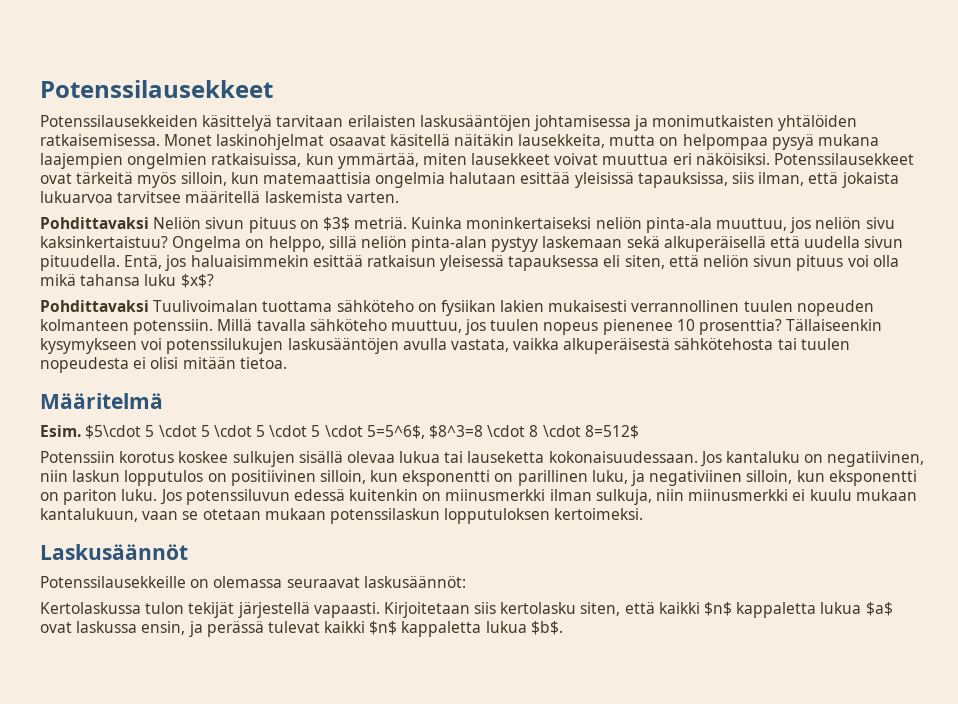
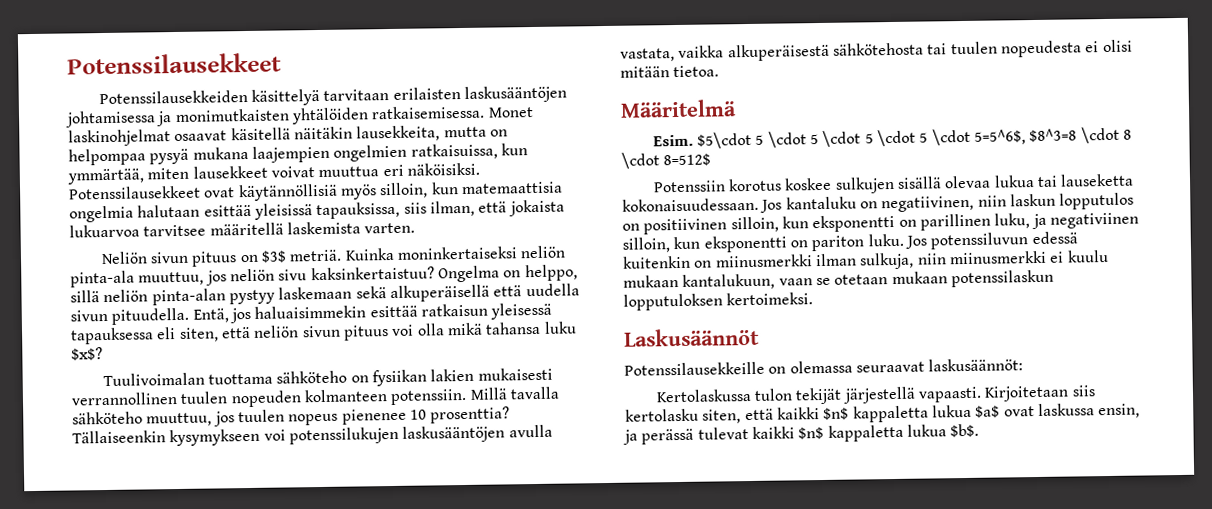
- Potenssilausekkeet ovat tärkeitä myös silloin, kun matemaattisia ongelmia halutaan esittää yleisissä tapauksissa, siis ilman, että jokaista lukuarvoa tarvitsee määritellä laskemista varten.
+ Potenssilausekkeet ovat käytännöllisiä myös silloin, kun matemaattisia ongelmia halutaan esittää yleisissä tapauksissa, siis ilman, että jokaista lukuarvoa tarvitsee määritellä laskemista varten.
- Pohdittavaksi Neliön sivun pituus on $3$ metriä.
+ Neliön sivun pituus on $3$ metriä.
- Pohdittavaksi Tuulivoimalan tuottama sähköteho on fysiikan lakien mukaisesti verrannollinen tuulen nopeuden kolmanteen potenssiin.
+ Tuulivoimalan tuottama sähköteho on fysiikan lakien mukaisesti verrannollinen tuulen nopeuden kolmanteen potenssiin.

